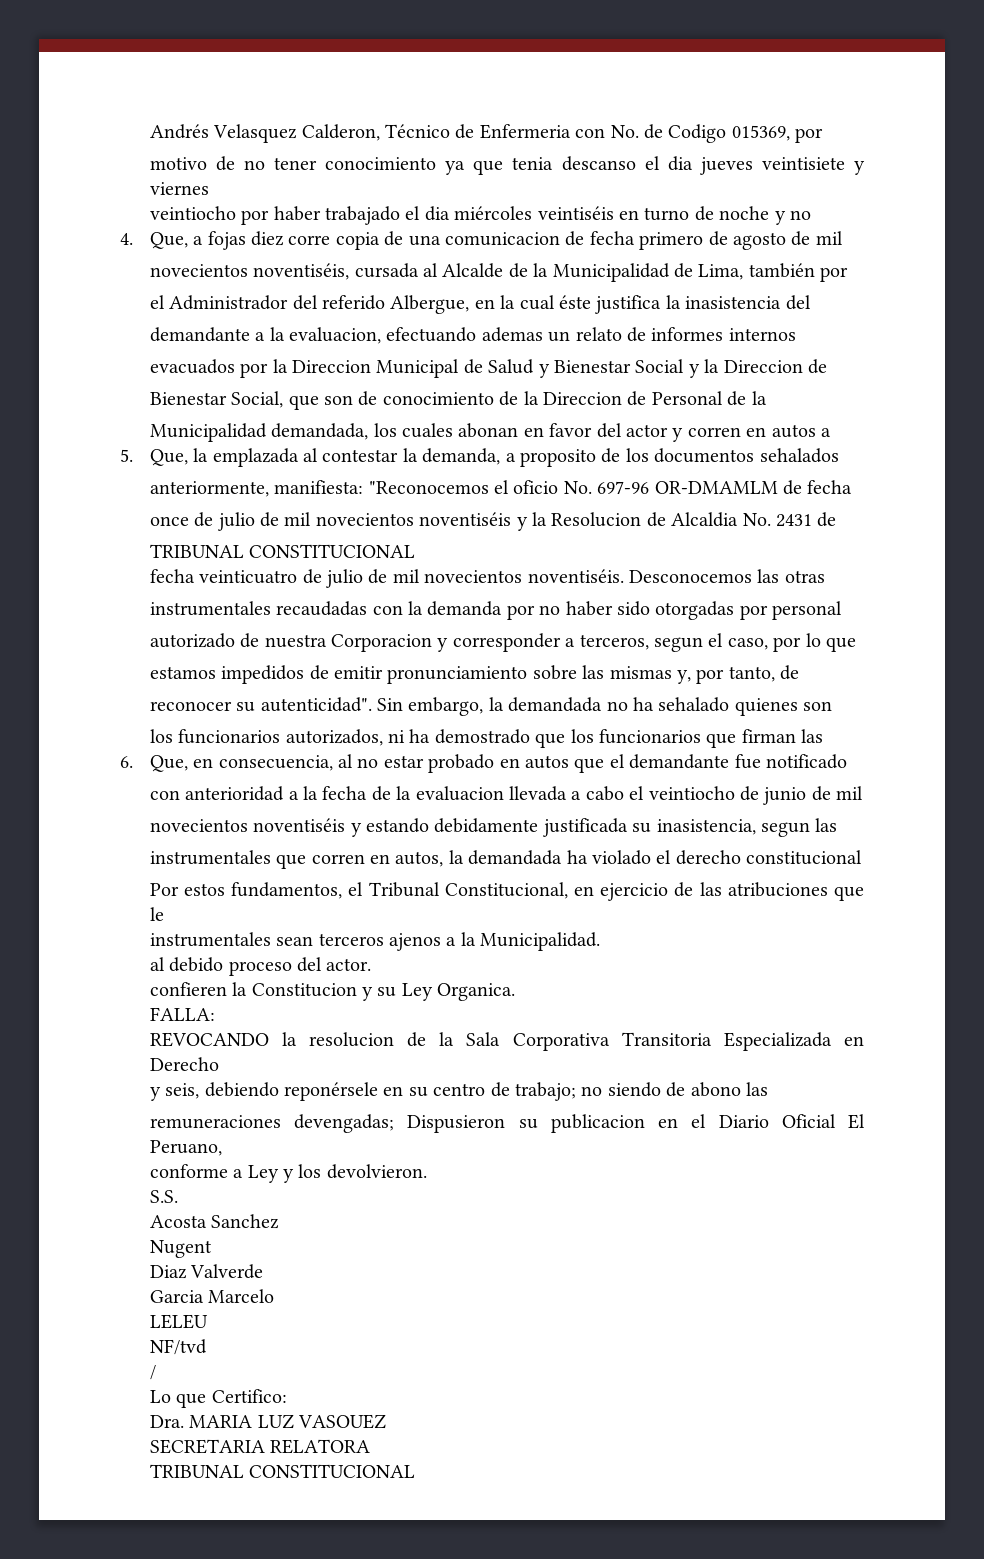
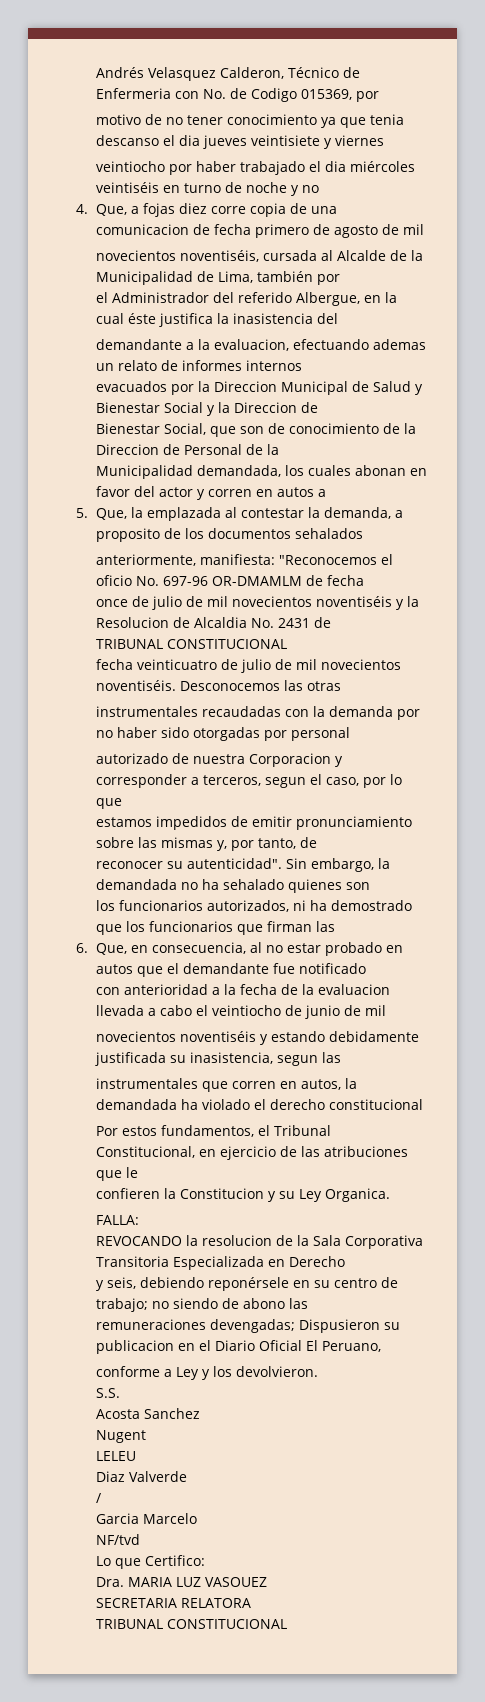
- instrumentales sean terceros ajenos a la Municipalidad.
- al debido proceso del actor.
+ LELEU
+ /
- LELEU
- /

